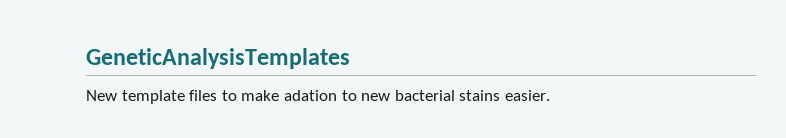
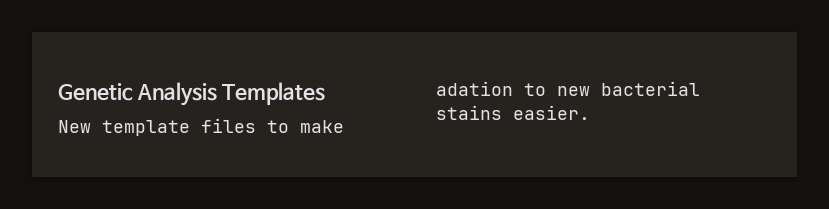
- GeneticAnalysisTemplates
+ Genetic Analysis Templates

